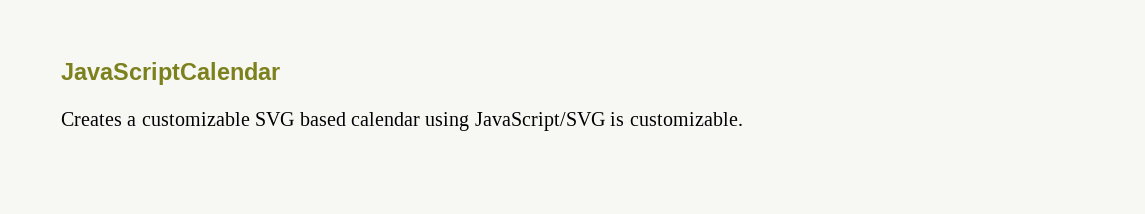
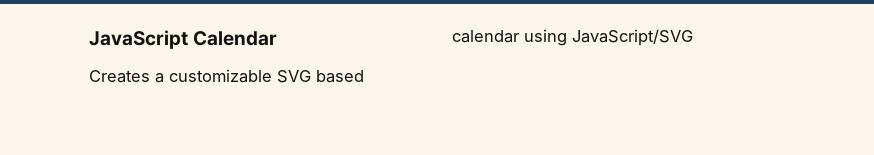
- JavaScriptCalendar
+ JavaScript Calendar
- Creates a customizable SVG based calendar using JavaScript/SVG is customizable.
+ Creates a customizable SVG based calendar using JavaScript/SVG

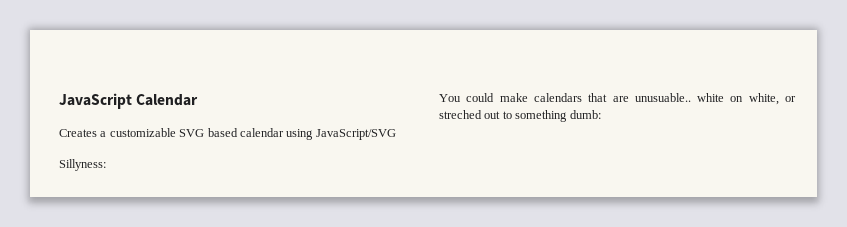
+ Sillyness:
+ You could make calendars that are unusuable.. white on white, or streched out to something dumb:

